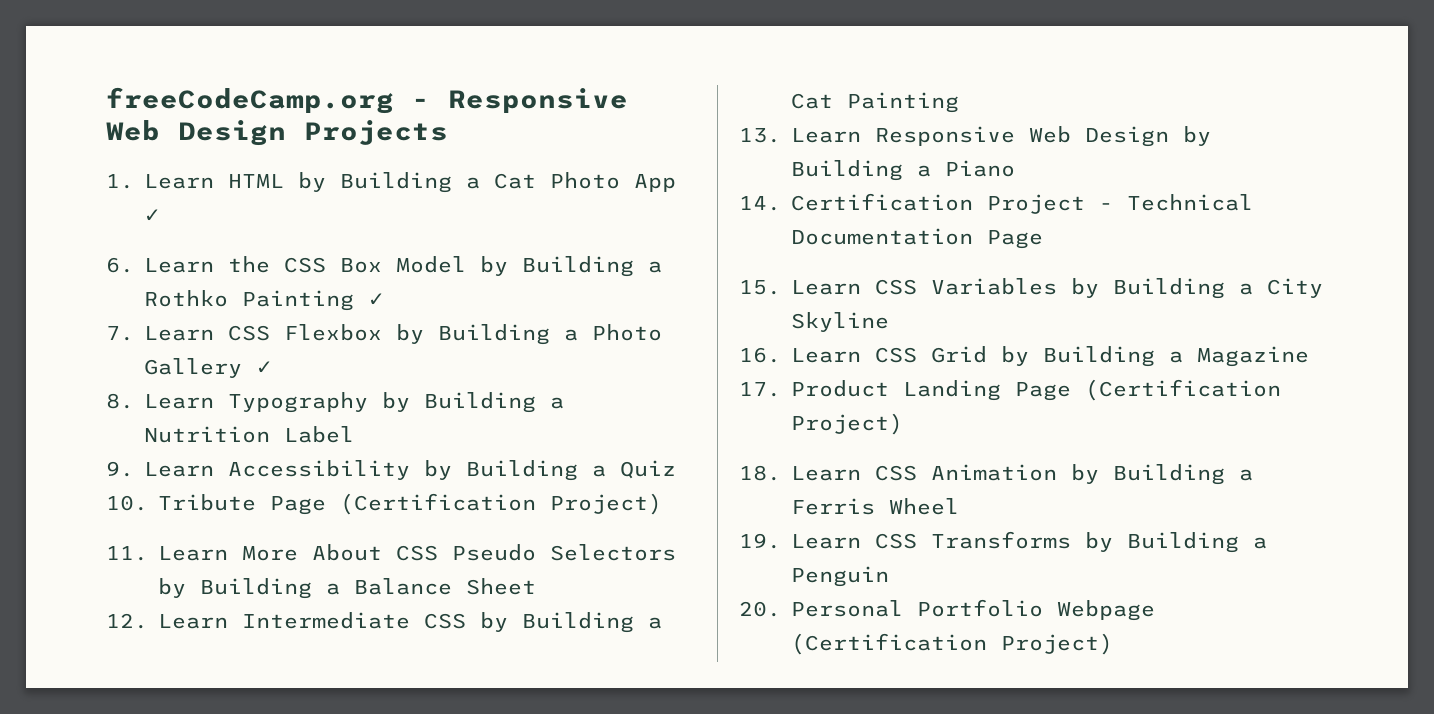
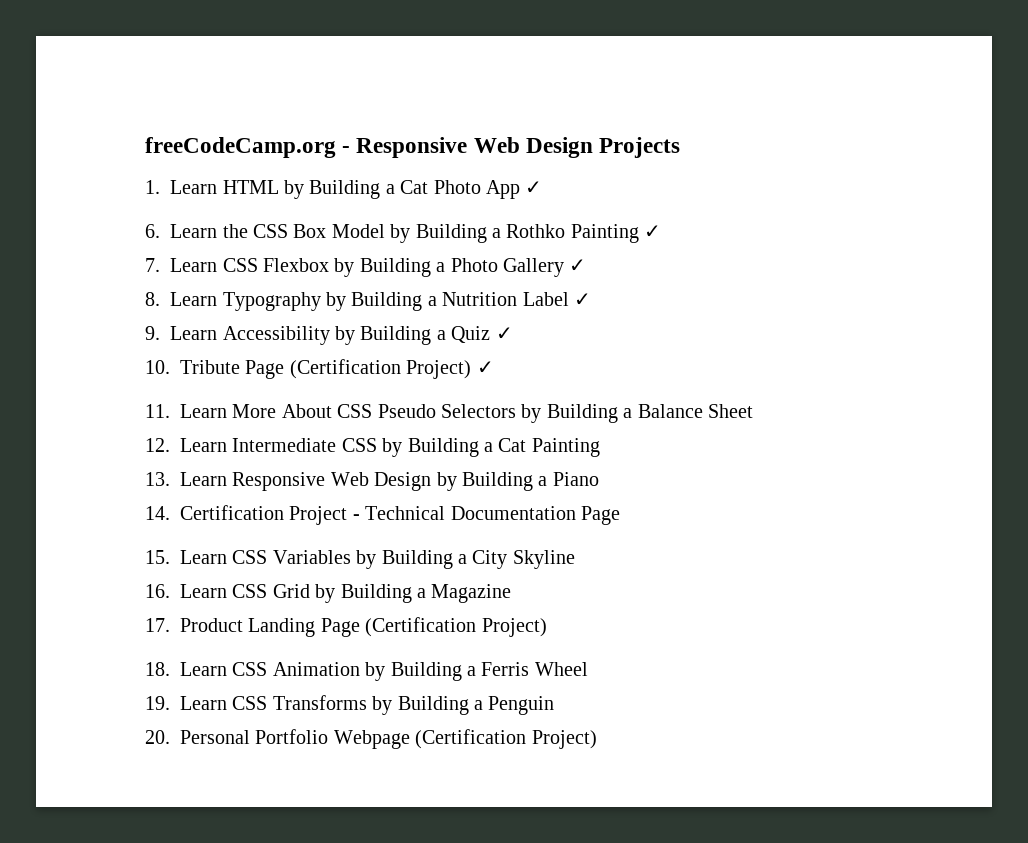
- 8. Learn Typography by Building a Nutrition Label
+ 8. Learn Typography by Building a Nutrition Label ✓
- 9. Learn Accessibility by Building a Quiz
+ 9. Learn Accessibility by Building a Quiz ✓
- 10. Tribute Page (Certification Project)
+ 10. Tribute Page (Certification Project) ✓

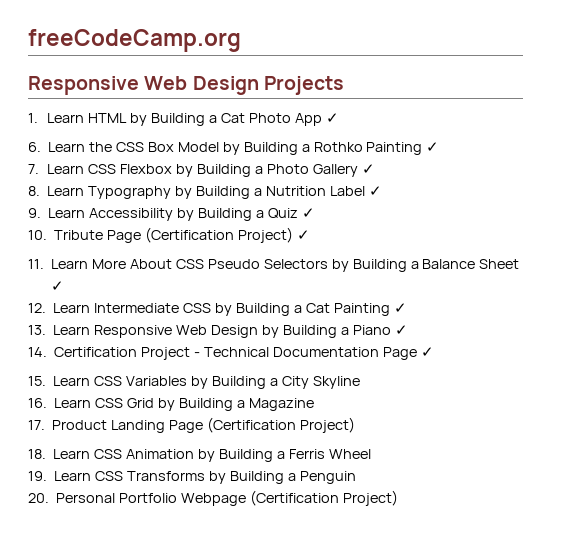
- freeCodeCamp.org - Responsive Web Design Projects
+ freeCodeCamp.org
+ Responsive Web Design Projects
- 11. Learn More About CSS Pseudo Selectors by Building a Balance Sheet
+ 11. Learn More About CSS Pseudo Selectors by Building a Balance Sheet ✓
- 12. Learn Intermediate CSS by Building a Cat Painting
+ 12. Learn Intermediate CSS by Building a Cat Painting ✓
- 13. Learn Responsive Web Design by Building a Piano
+ 13. Learn Responsive Web Design by Building a Piano ✓
- 14. Certification Project - Technical Documentation Page
+ 14. Certification Project - Technical Documentation Page ✓

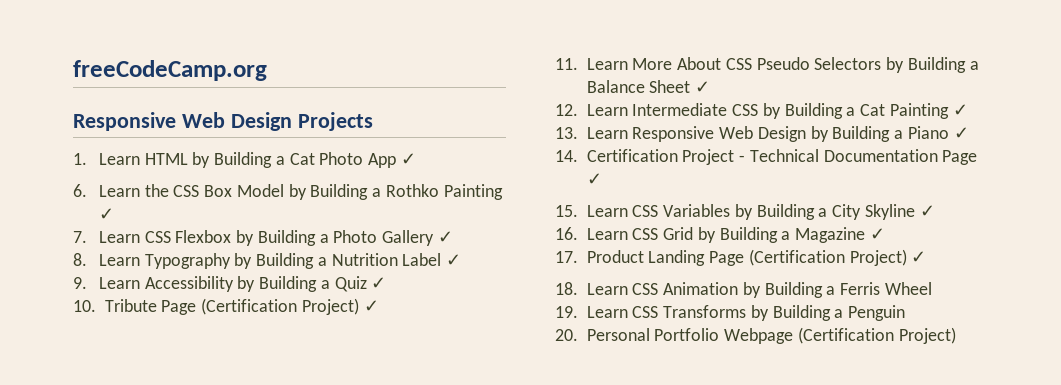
- 15. Learn CSS Variables by Building a City Skyline
+ 15. Learn CSS Variables by Building a City Skyline ✓
- 16. Learn CSS Grid by Building a Magazine
+ 16. Learn CSS Grid by Building a Magazine ✓
- 17. Product Landing Page (Certification Project)
+ 17. Product Landing Page (Certification Project) ✓

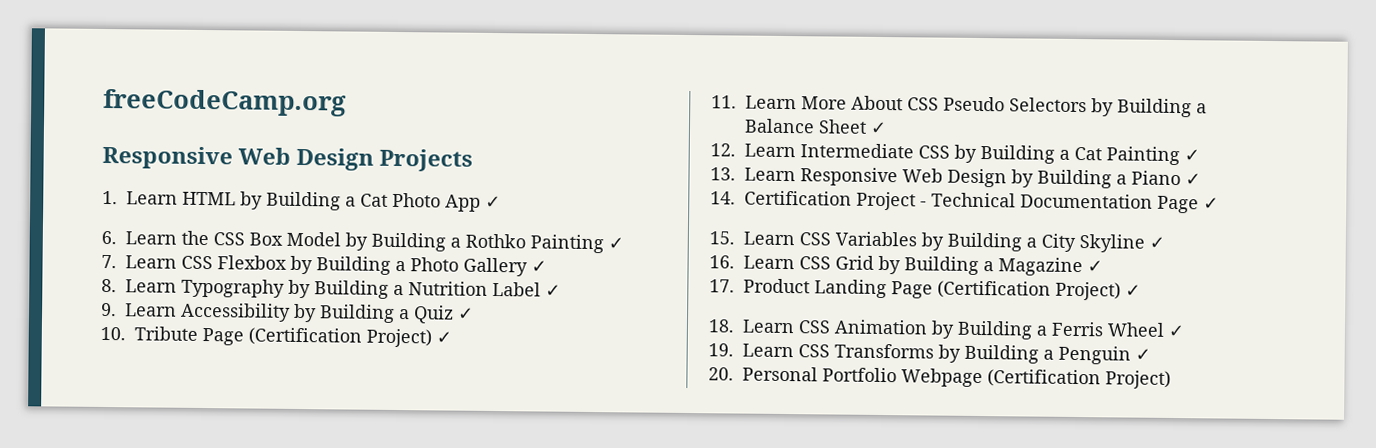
- 18. Learn CSS Animation by Building a Ferris Wheel
+ 18. Learn CSS Animation by Building a Ferris Wheel ✓
- 19. Learn CSS Transforms by Building a Penguin
+ 19. Learn CSS Transforms by Building a Penguin ✓

